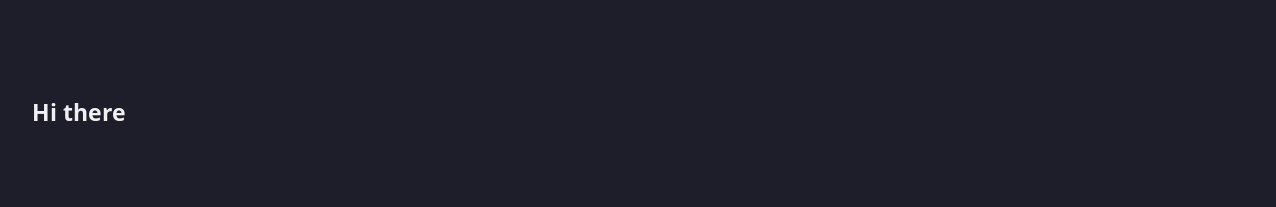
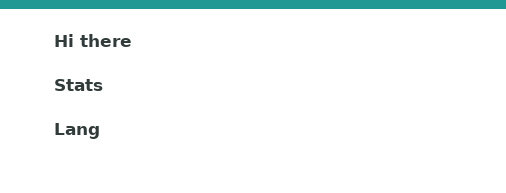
+ Stats
+ Lang

